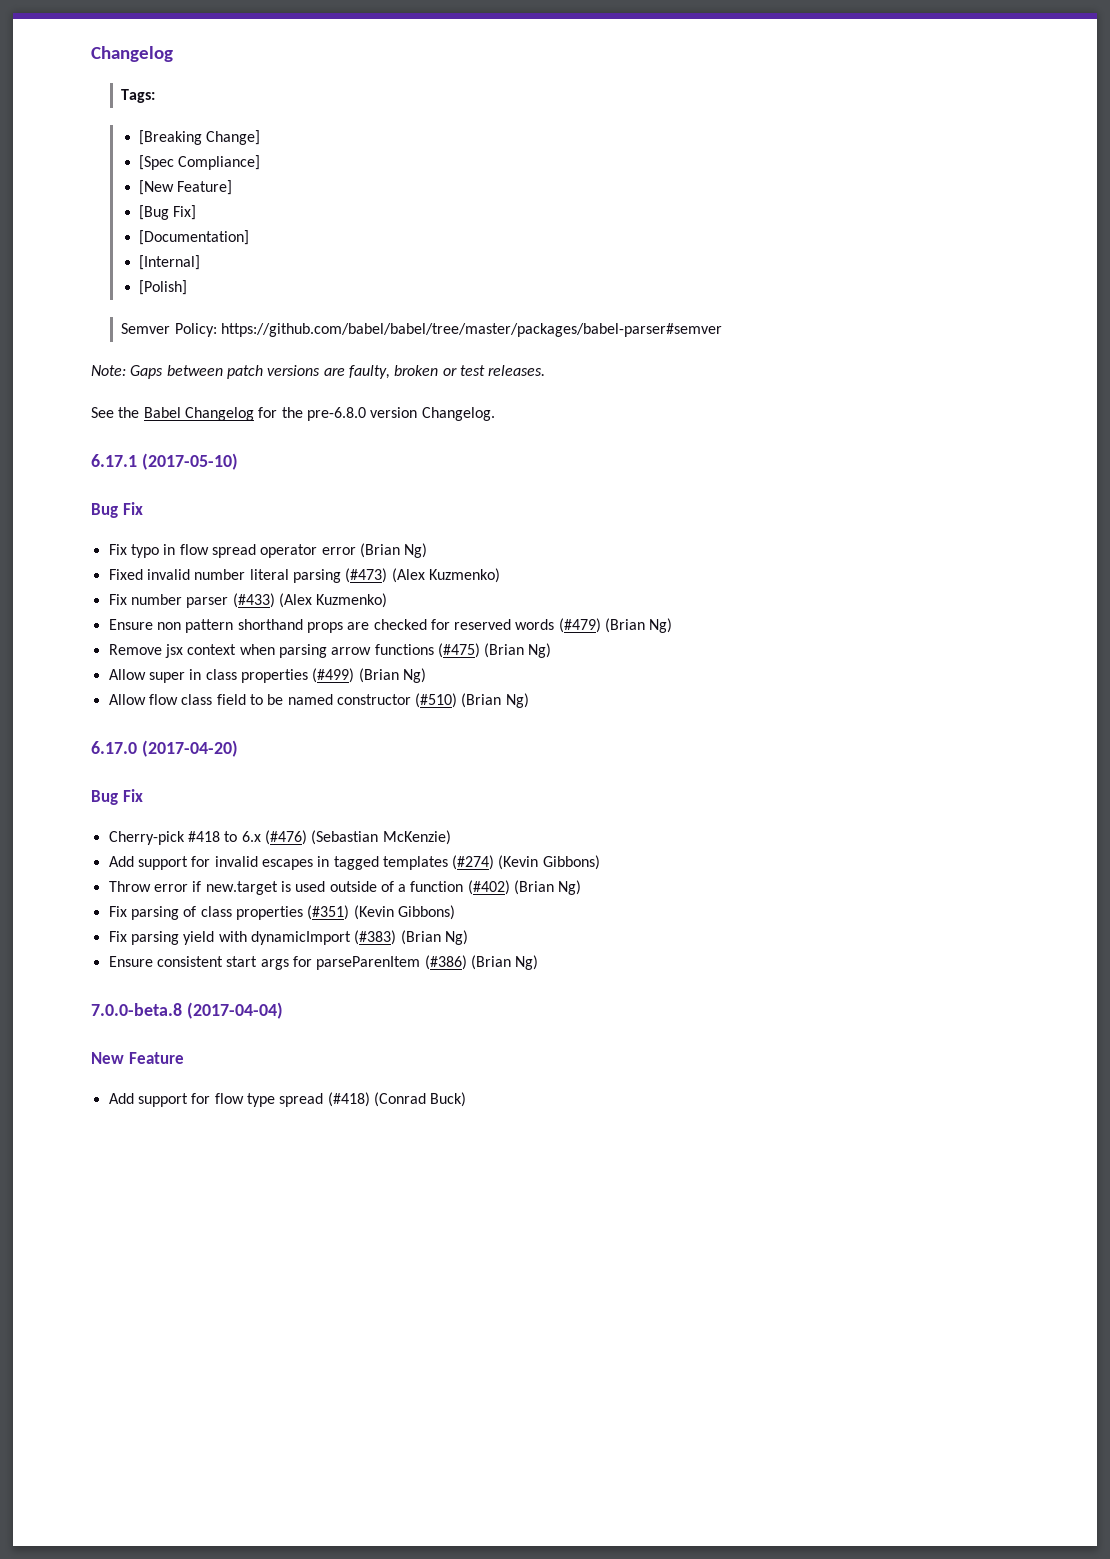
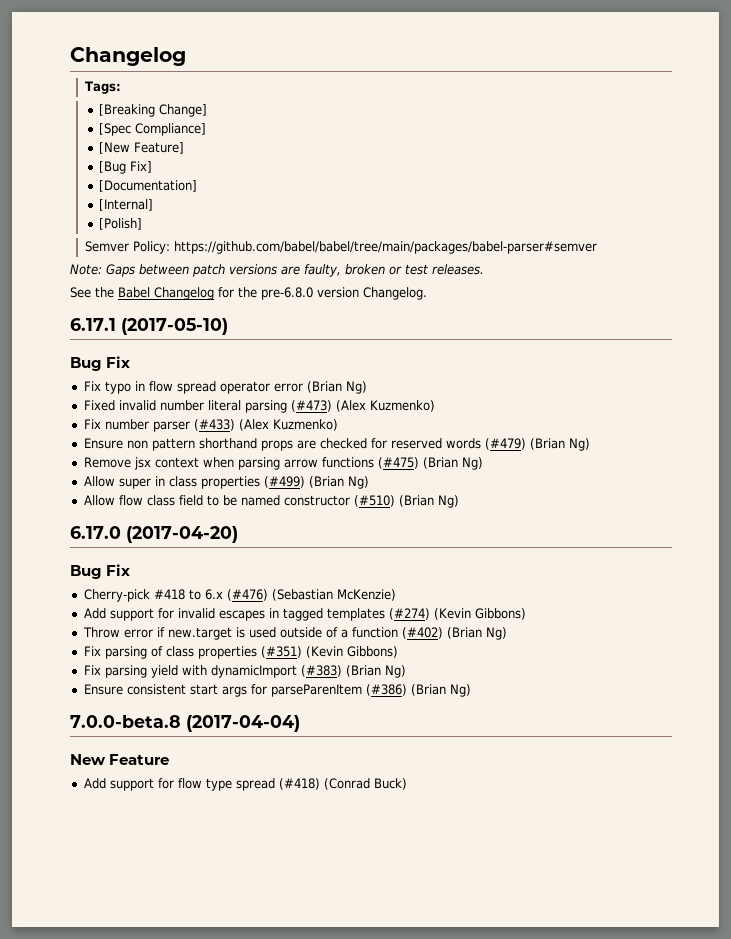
- Semver Policy: https://github.com/babel/babel/tree/master/packages/babel-parser#semver
+ Semver Policy: https://github.com/babel/babel/tree/main/packages/babel-parser#semver

